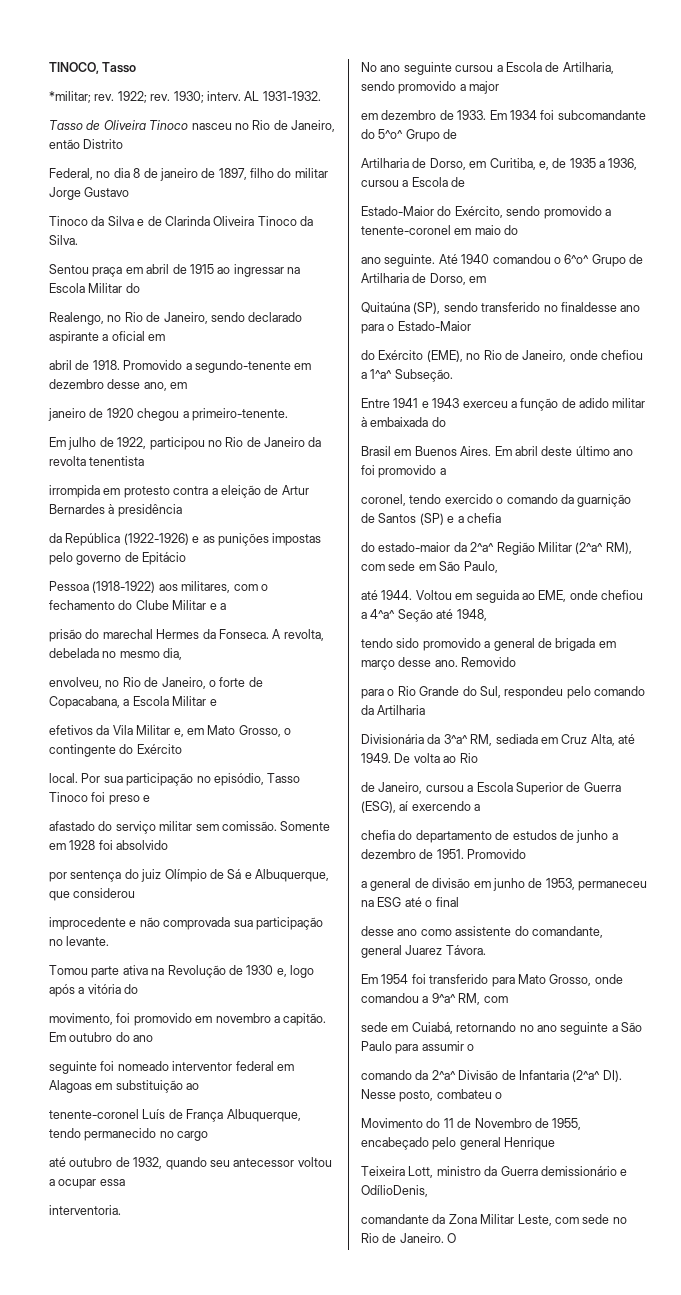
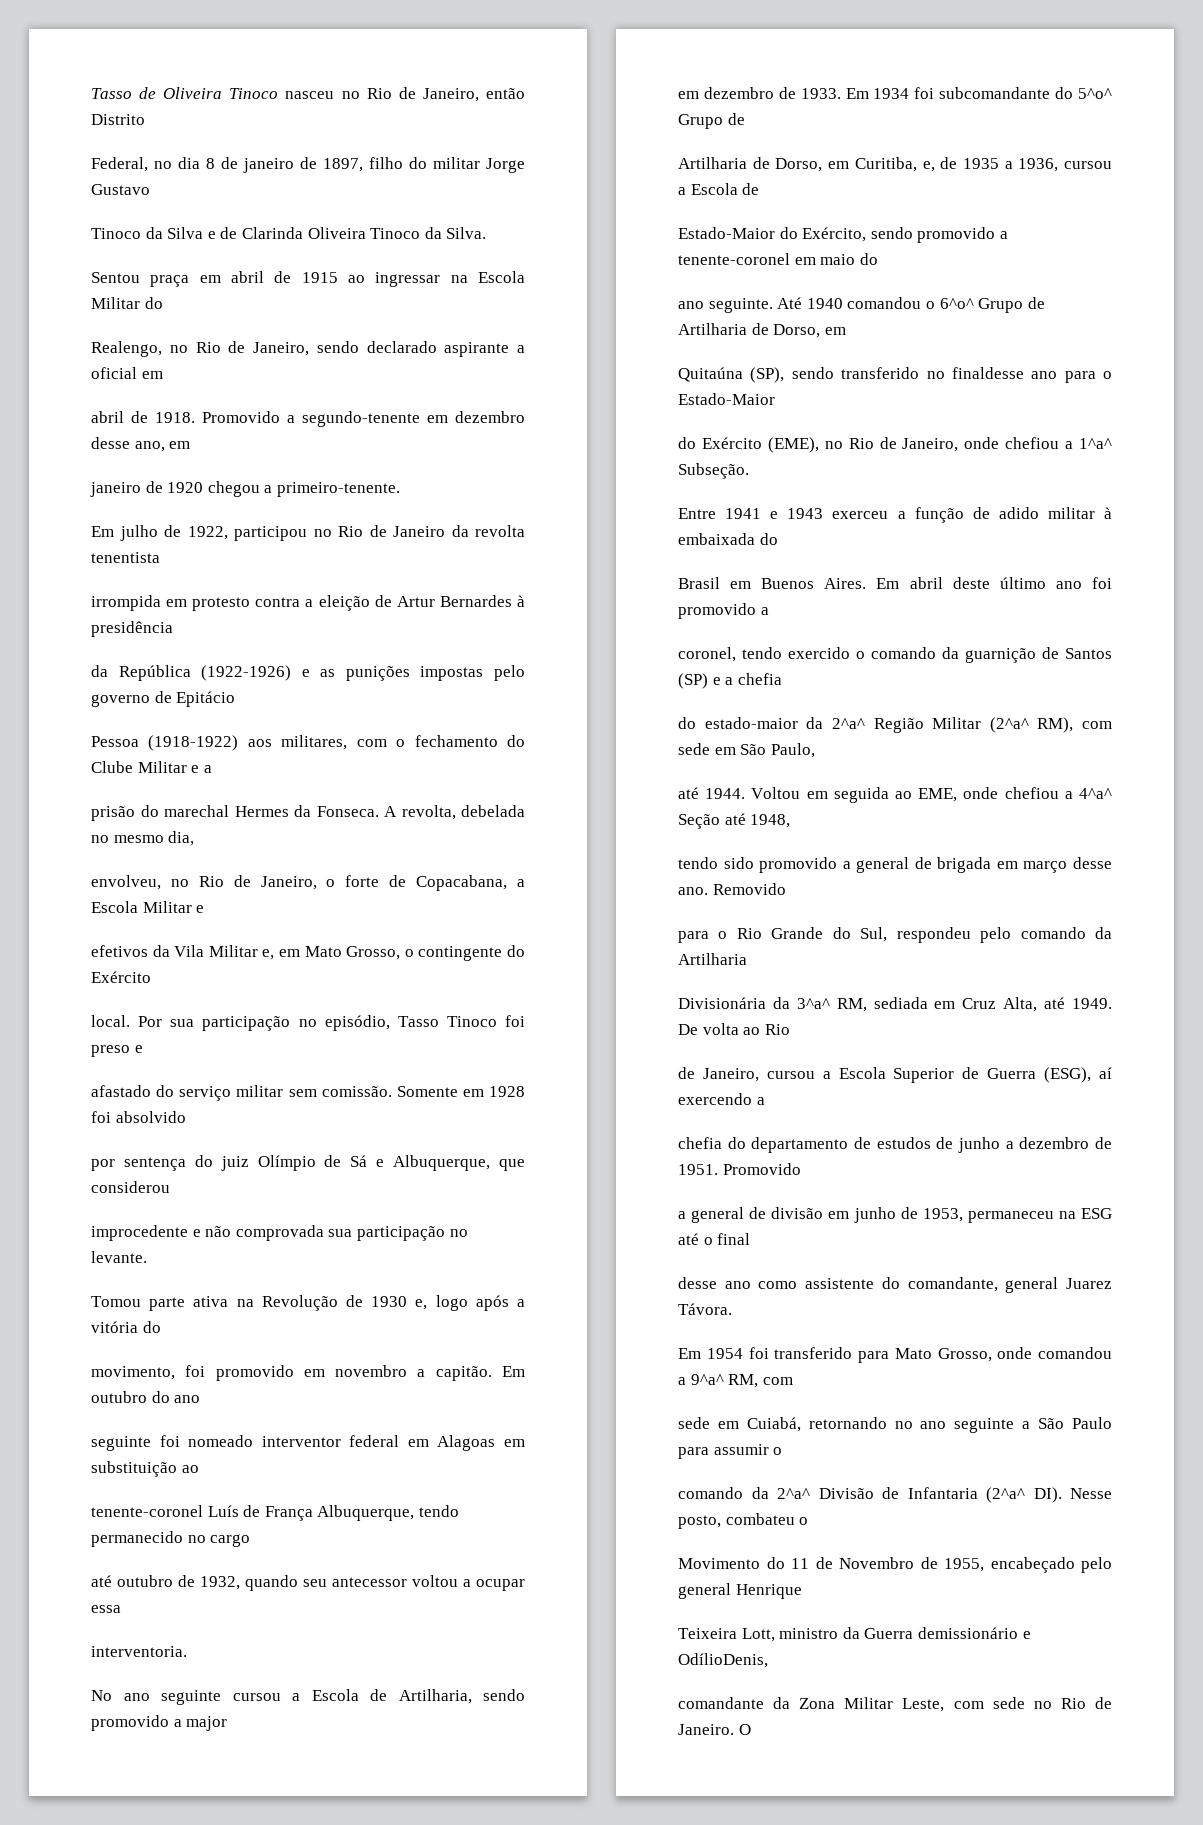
- TINOCO, Tasso
- *militar; rev. 1922; rev. 1930; interv. AL 1931-1932.

